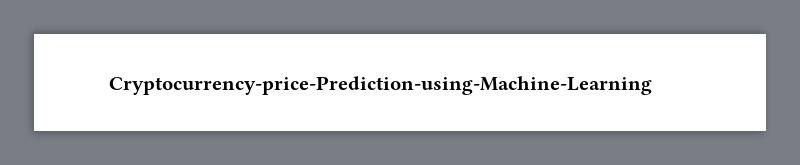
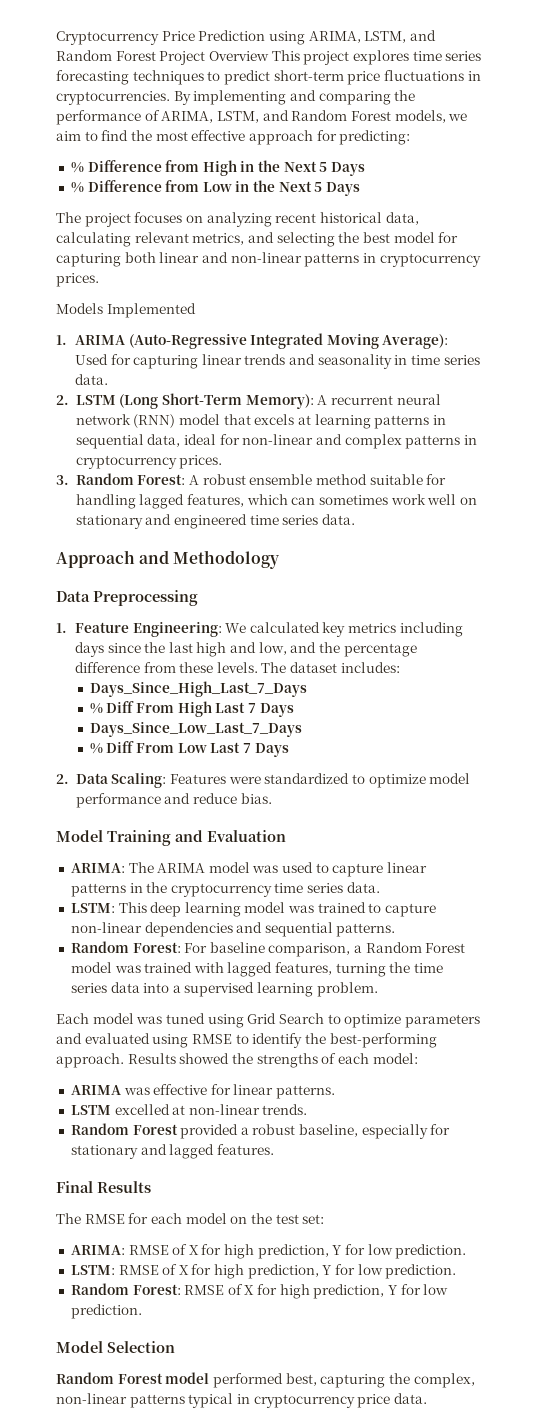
- Cryptocurrency-price-Prediction-using-Machine-Learning
+ Cryptocurrency Price Prediction using ARIMA, LSTM, and Random Forest Project Overview This project explores time series forecasting techniques to predict short-term price fluctuations in cryptocurrencies. By implementing and comparing the performance of ARIMA, LSTM, and Random Forest models, we aim to find the most effective approach for predicting:
+ % Difference from High in the Next 5 Days
+ % Difference from Low in the Next 5 Days
+ The project focuses on analyzing recent historical data, calculating relevant metrics, and selecting the best model for capturing both linear and non-linear patterns in cryptocurrency prices.
+ Models Implemented
+ 1. ARIMA (Auto-Regressive Integrated Moving Average): Used for capturing linear trends and seasonality in time series data.
+ 2. LSTM (Long Short-Term Memory): A recurrent neural network (RNN) model that excels at learning patterns in sequential data, ideal for non-linear and complex patterns in cryptocurrency prices.
+ 3. Random Forest: A robust ensemble method suitable for handling lagged features, which can sometimes work well on stationary and engineered time series data.
+ Approach and Methodology
+ Data Preprocessing
+ 1. Feature Engineering: We calculated key metrics including days since the last high and low, and the percentage difference from these levels. The dataset includes:
+ Days_Since_High_Last_7_Days
+ % Diff From High Last 7 Days
+ Days_Since_Low_Last_7_Days
+ % Diff From Low Last 7 Days
+ 2. Data Scaling: Features were standardized to optimize model performance and reduce bias.
+ Model Training and Evaluation
+ ARIMA: The ARIMA model was used to capture linear patterns in the cryptocurrency time series data.
+ LSTM: This deep learning model was trained to capture non-linear dependencies and sequential patterns.
+ Random Forest: For baseline comparison, a Random Forest model was trained with lagged features, turning the time series data into a supervised learning problem.
+ Each model was tuned using Grid Search to optimize parameters and evaluated using RMSE to identify the best-performing approach. Results showed the strengths of each model:
+ ARIMA was effective for linear patterns.
+ LSTM excelled at non-linear trends.
+ Random Forest provided a robust baseline, especially for stationary and lagged features.
+ Final Results
+ The RMSE for each model on the test set:
+ ARIMA: RMSE of X for high prediction, Y for low prediction.
+ LSTM: RMSE of X for high prediction, Y for low prediction.
+ Random Forest: RMSE of X for high prediction, Y for low prediction.
+ Model Selection
+ Random Forest model performed best, capturing the complex, non-linear patterns typical in cryptocurrency price data.

